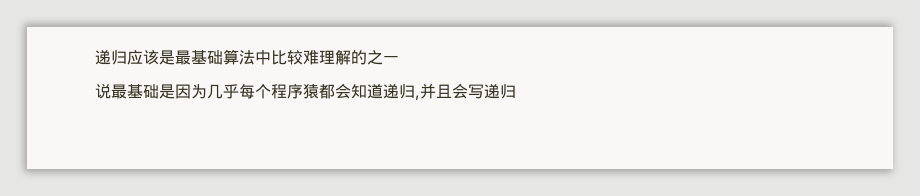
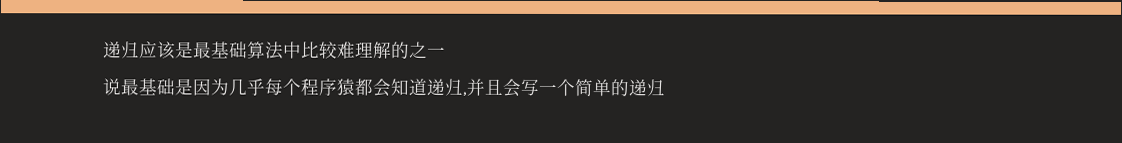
- 说最基础是因为几乎每个程序猿都会知道递归,并且会写递归
+ 说最基础是因为几乎每个程序猿都会知道递归,并且会写一个简单的递归

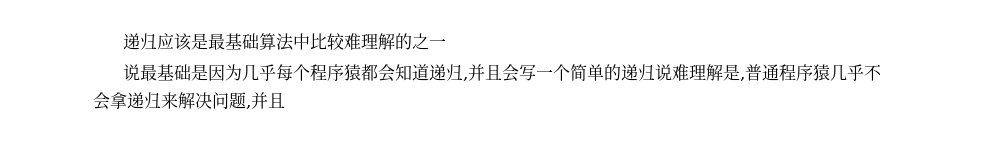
- 说最基础是因为几乎每个程序猿都会知道递归,并且会写一个简单的递归
+ 说最基础是因为几乎每个程序猿都会知道递归,并且会写一个简单的递归说难理解是,普通程序猿几乎不会拿递归来解决问题,并且

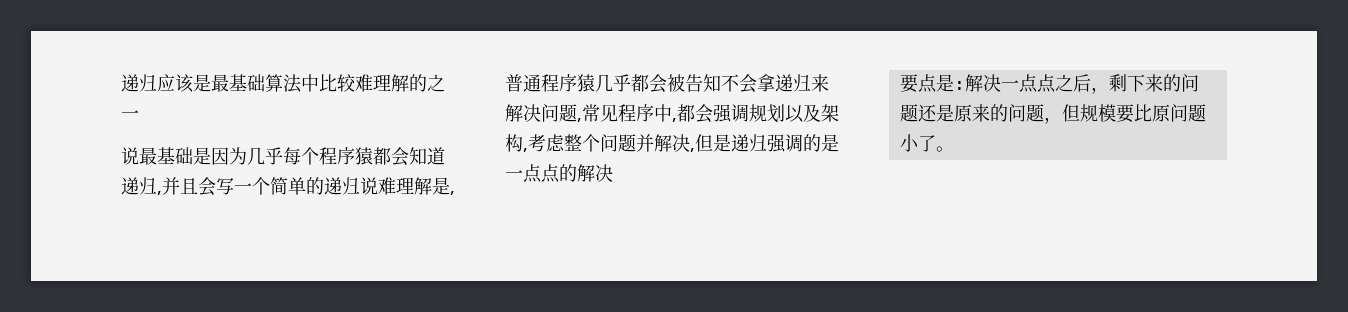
- 说最基础是因为几乎每个程序猿都会知道递归,并且会写一个简单的递归说难理解是,普通程序猿几乎不会拿递归来解决问题,并且
+ 说最基础是因为几乎每个程序猿都会知道递归,并且会写一个简单的递归说难理解是,普通程序猿几乎都会被告知不会拿递归来解决问题,常见程序中,都会强调规划以及架构,考虑整个问题并解决,但是递归强调的是一点点的解决
+ 要点是:解决一点点之后，剩下来的问题还是原来的问题，但规模要比原问题小了。

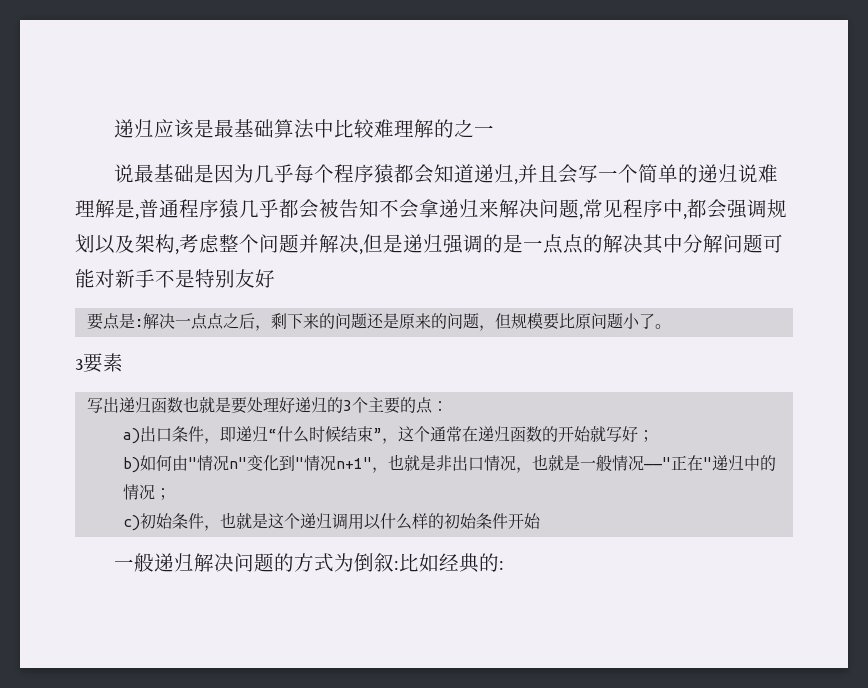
- 说最基础是因为几乎每个程序猿都会知道递归,并且会写一个简单的递归说难理解是,普通程序猿几乎都会被告知不会拿递归来解决问题,常见程序中,都会强调规划以及架构,考虑整个问题并解决,但是递归强调的是一点点的解决
+ 说最基础是因为几乎每个程序猿都会知道递归,并且会写一个简单的递归说难理解是,普通程序猿几乎都会被告知不会拿递归来解决问题,常见程序中,都会强调规划以及架构,考虑整个问题并解决,但是递归强调的是一点点的解决其中分解问题可能对新手不是特别友好
+ 3要素
+ 写出递归函数也就是要处理好递归的3个主要的点：
+ a)出口条件，即递归“什么时候结束”，这个通常在递归函数的开始就写好；
+ b)如何由"情况n"变化到"情况n+1"，也就是非出口情况，也就是一般情况——"正在"递归中的情况；
+ c)初始条件，也就是这个递归调用以什么样的初始条件开始
+ 一般递归解决问题的方式为倒叙:比如经典的:

